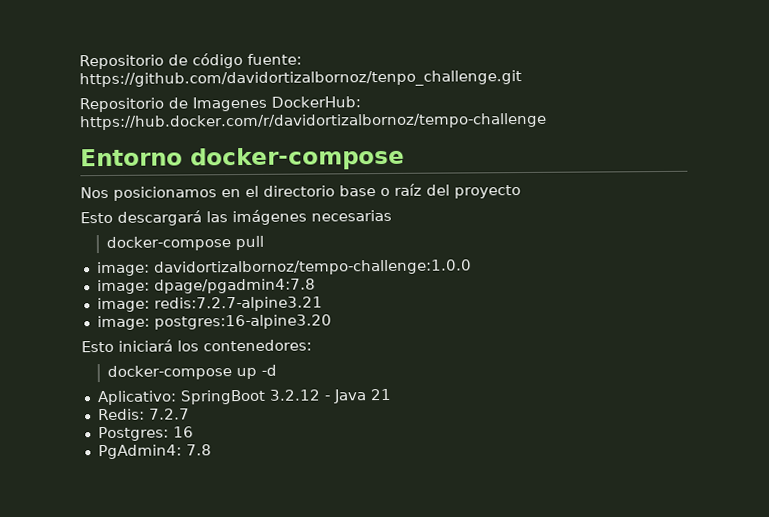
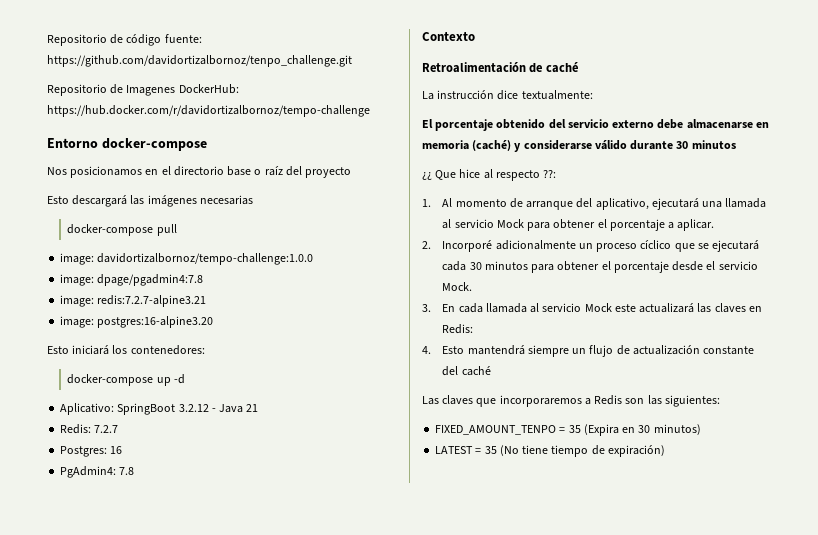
+ Contexto
+ Retroalimentación de caché
+ La instrucción dice textualmente:
+ El porcentaje obtenido del servicio externo debe almacenarse en memoria (caché) y considerarse válido durante 30 minutos
+ ¿¿ Que hice al respecto ??:
+ 1. Al momento de arranque del aplicativo, ejecutará una llamada al servicio Mock para obtener el porcentaje a aplicar.
+ 2. Incorporé adicionalmente un proceso cíclico que se ejecutará cada 30 minutos para obtener el porcentaje desde el servicio Mock.
+ 3. En cada llamada al servicio Mock este actualizará las claves en Redis:
+ 4. Esto mantendrá siempre un flujo de actualización constante del caché
+ Las claves que incorporaremos a Redis son las siguientes:
+ FIXED_AMOUNT_TENPO = 35 (Expira en 30 minutos)
+ LATEST = 35 (No tiene tiempo de expiración)

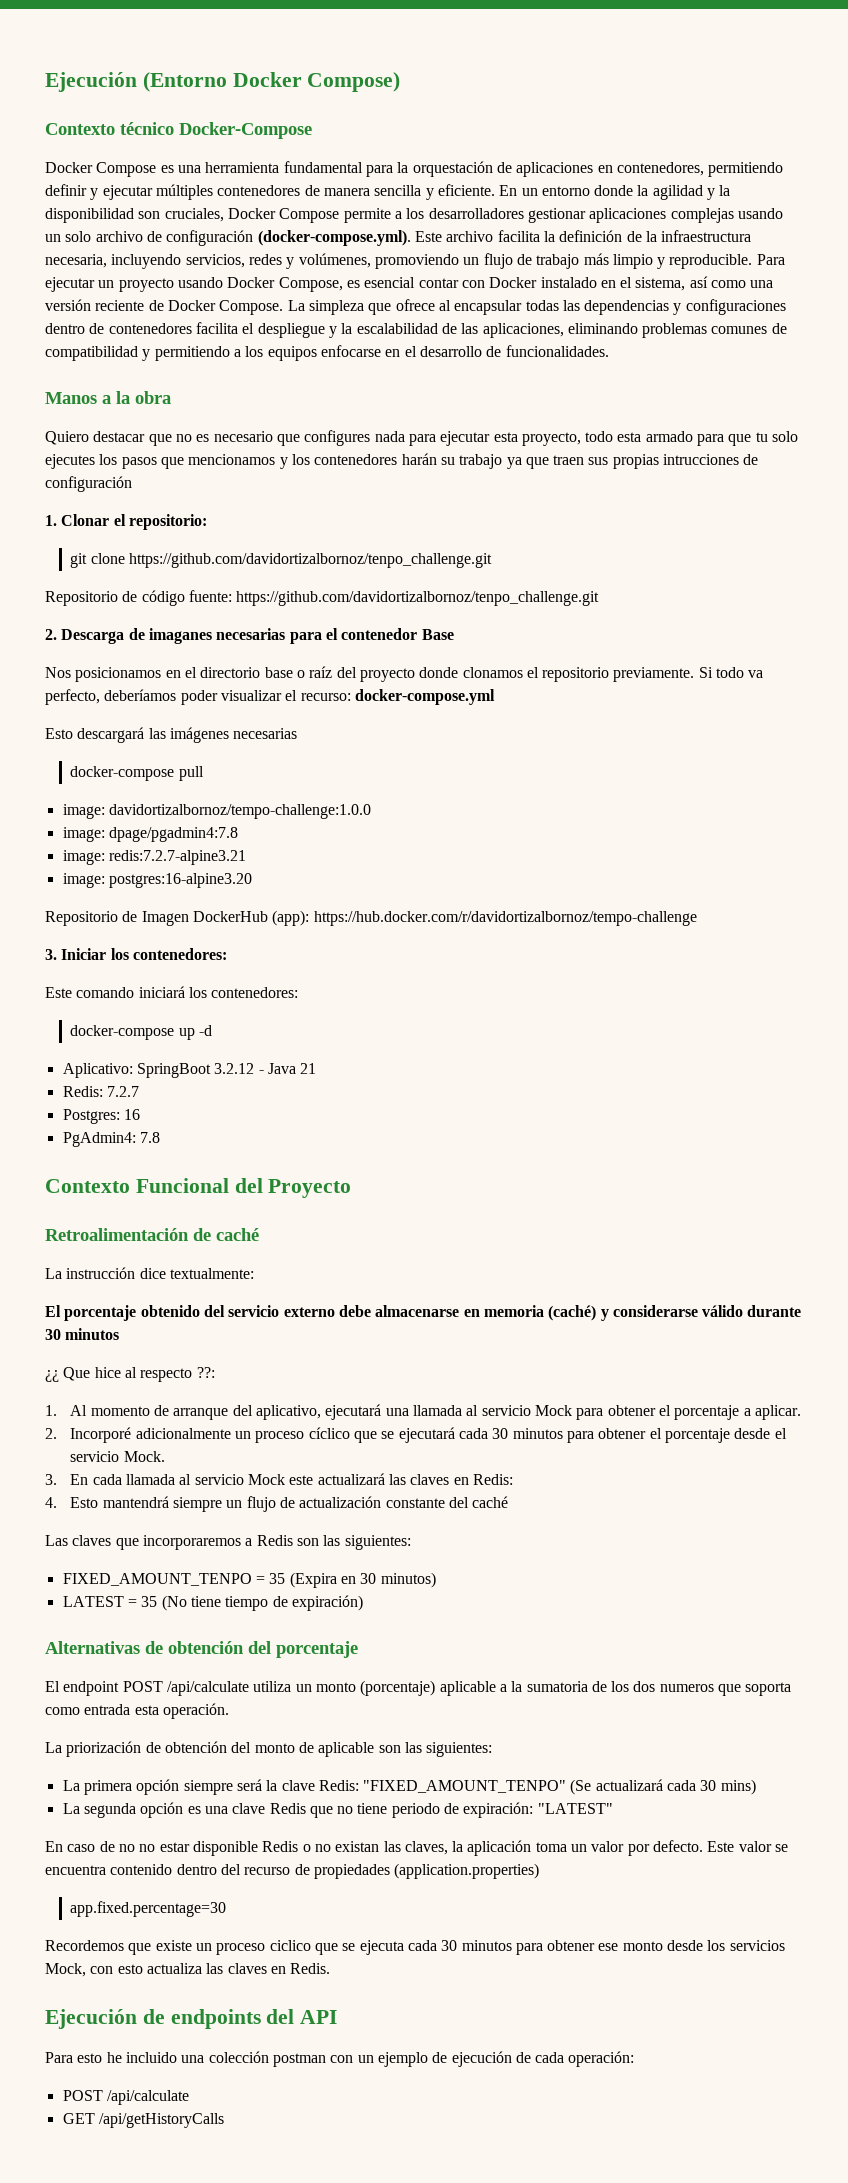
+ Ejecución (Entorno Docker Compose)
+ Contexto técnico Docker-Compose
+ Docker Compose es una herramienta fundamental para la orquestación de aplicaciones en contenedores, permitiendo definir y ejecutar múltiples contenedores de manera sencilla y eficiente. En un entorno donde la agilidad y la disponibilidad son cruciales, Docker Compose permite a los desarrolladores gestionar aplicaciones complejas usando un solo archivo de configuración (docker-compose.yml). Este archivo facilita la definición de la infraestructura necesaria, incluyendo servicios, redes y volúmenes, promoviendo un flujo de trabajo más limpio y reproducible. Para ejecutar un proyecto usando Docker Compose, es esencial contar con Docker instalado en el sistema, así como una versión reciente de Docker Compose. La simpleza que ofrece al encapsular todas las dependencias y configuraciones dentro de contenedores facilita el despliegue y la escalabilidad de las aplicaciones, eliminando problemas comunes de compatibilidad y permitiendo a los equipos enfocarse en el desarrollo de funcionalidades.
+ Manos a la obra
+ Quiero destacar que no es necesario que configures nada para ejecutar esta proyecto, todo esta armado para que tu solo ejecutes los pasos que mencionamos y los contenedores harán su trabajo ya que traen sus propias intrucciones de configuración
+ 1. Clonar el repositorio:
+ git clone https://github.com/davidortizalbornoz/tenpo_challenge.git
- Repositorio de Imagenes DockerHub: https://hub.docker.com/r/davidortizalbornoz/tempo-challenge
- Entorno docker-compose
+ 2. Descarga de imaganes necesarias para el contenedor Base
- Nos posicionamos en el directorio base o raíz del proyecto
+ Nos posicionamos en el directorio base o raíz del proyecto donde clonamos el repositorio previamente. Si todo va perfecto, deberíamos poder visualizar el recurso: docker-compose.yml
- Esto iniciará los contenedores:
+ Repositorio de Imagen DockerHub (app): https://hub.docker.com/r/davidortizalbornoz/tempo-challenge
+ 3. Iniciar los contenedores:
+ Este comando iniciará los contenedores:
- Contexto
+ Contexto Funcional del Proyecto
+ Alternativas de obtención del porcentaje
+ El endpoint POST /api/calculate utiliza un monto (porcentaje) aplicable a la sumatoria de los dos numeros que soporta como entrada esta operación.
+ La priorización de obtención del monto de aplicable son las siguientes:
+ La primera opción siempre será la clave Redis: "FIXED_AMOUNT_TENPO" (Se actualizará cada 30 mins)
+ La segunda opción es una clave Redis que no tiene periodo de expiración: "LATEST"
+ En caso de no no estar disponible Redis o no existan las claves, la aplicación toma un valor por defecto. Este valor se encuentra contenido dentro del recurso de propiedades (application.properties)
+ app.fixed.percentage=30
+ Recordemos que existe un proceso ciclico que se ejecuta cada 30 minutos para obtener ese monto desde los servicios Mock, con esto actualiza las claves en Redis.
+ Ejecución de endpoints del API
+ Para esto he incluido una colección postman con un ejemplo de ejecución de cada operación:
+ POST /api/calculate
+ GET /api/getHistoryCalls

